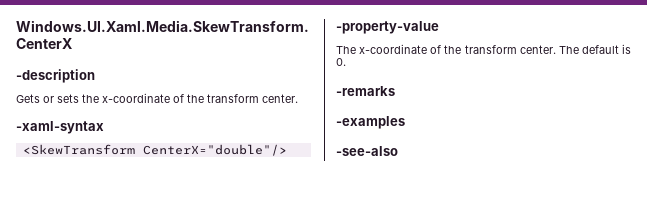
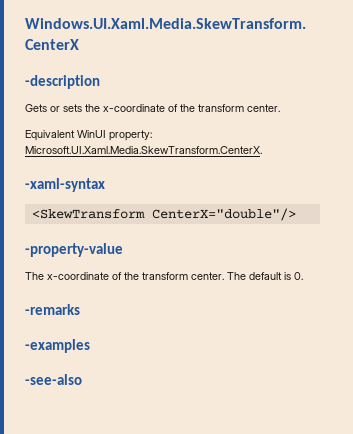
+ Equivalent WinUI property: Microsoft.UI.Xaml.Media.SkewTransform.CenterX.

